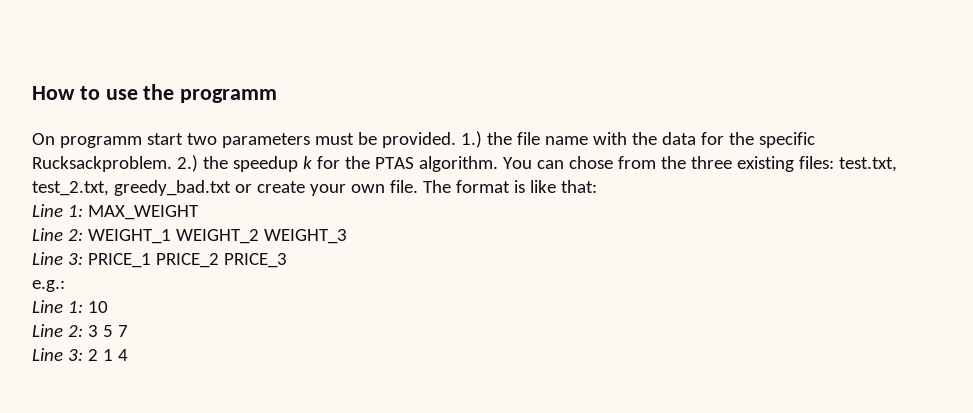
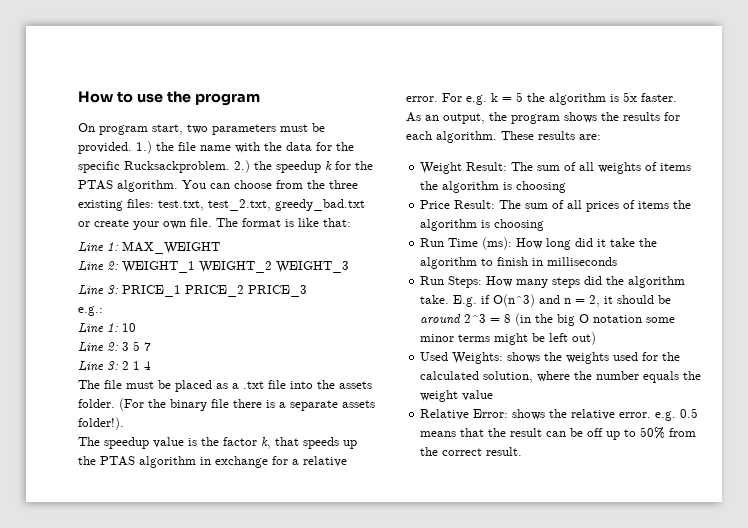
- How to use the programm
+ How to use the program
- On programm start two parameters must be provided.
+ On program start, two parameters must be provided.
- You can chose from the three existing files: test.txt, test_2.txt, greedy_bad.txt or create your own file.
+ You can choose from the three existing files: test.txt, test_2.txt, greedy_bad.txt or create your own file.
+ The file must be placed as a .txt file into the assets folder. (For the binary file there is a separate assets folder!).
+ The speedup value is the factor k, that speeds up the PTAS algorithm in exchange for a relative error. For e.g. k = 5 the algorithm is 5x faster.
+ As an output, the program shows the results for each algorithm. These results are:
+ Weight Result: The sum of all weights of items the algorithm is choosing
+ Price Result: The sum of all prices of items the algorithm is choosing
+ Run Time (ms): How long did it take the algorithm to finish in milliseconds
+ Run Steps: How many steps did the algorithm take. E.g. if O(n^3) and n = 2, it should be around 2^3 = 8 (in the big O notation some minor terms might be left out)
+ Used Weights: shows the weights used for the calculated solution, where the number equals the weight value
+ Relative Error: shows the relative error. e.g. 0.5 means that the result can be off up to 50% from the correct result.

